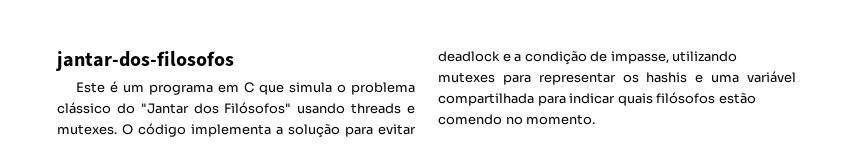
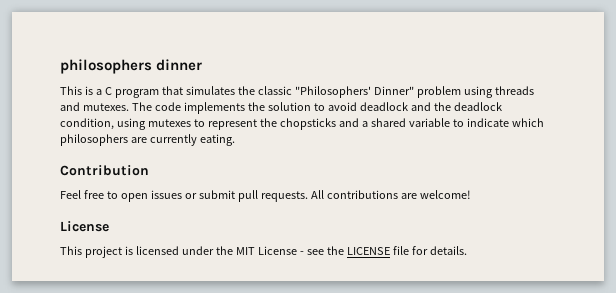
- jantar-dos-filosofos
- Este é um programa em C que simula o problema clássico do "Jantar dos Filósofos" usando threads e mutexes. O código implementa a solução para evitar deadlock e a condição de impasse, utilizando mutexes para representar os hashis e uma variável compartilhada para indicar quais filósofos estão comendo no momento.
+ philosophers dinner
+ This is a C program that simulates the classic "Philosophers' Dinner" problem using threads and mutexes. The code implements the solution to avoid deadlock and the deadlock condition, using mutexes to represent the chopsticks and a shared variable to indicate which philosophers are currently eating.
+ Contribution
+ Feel free to open issues or submit pull requests. All contributions are welcome!
+ License
+ This project is licensed under the MIT License - see the LICENSE file for details.

